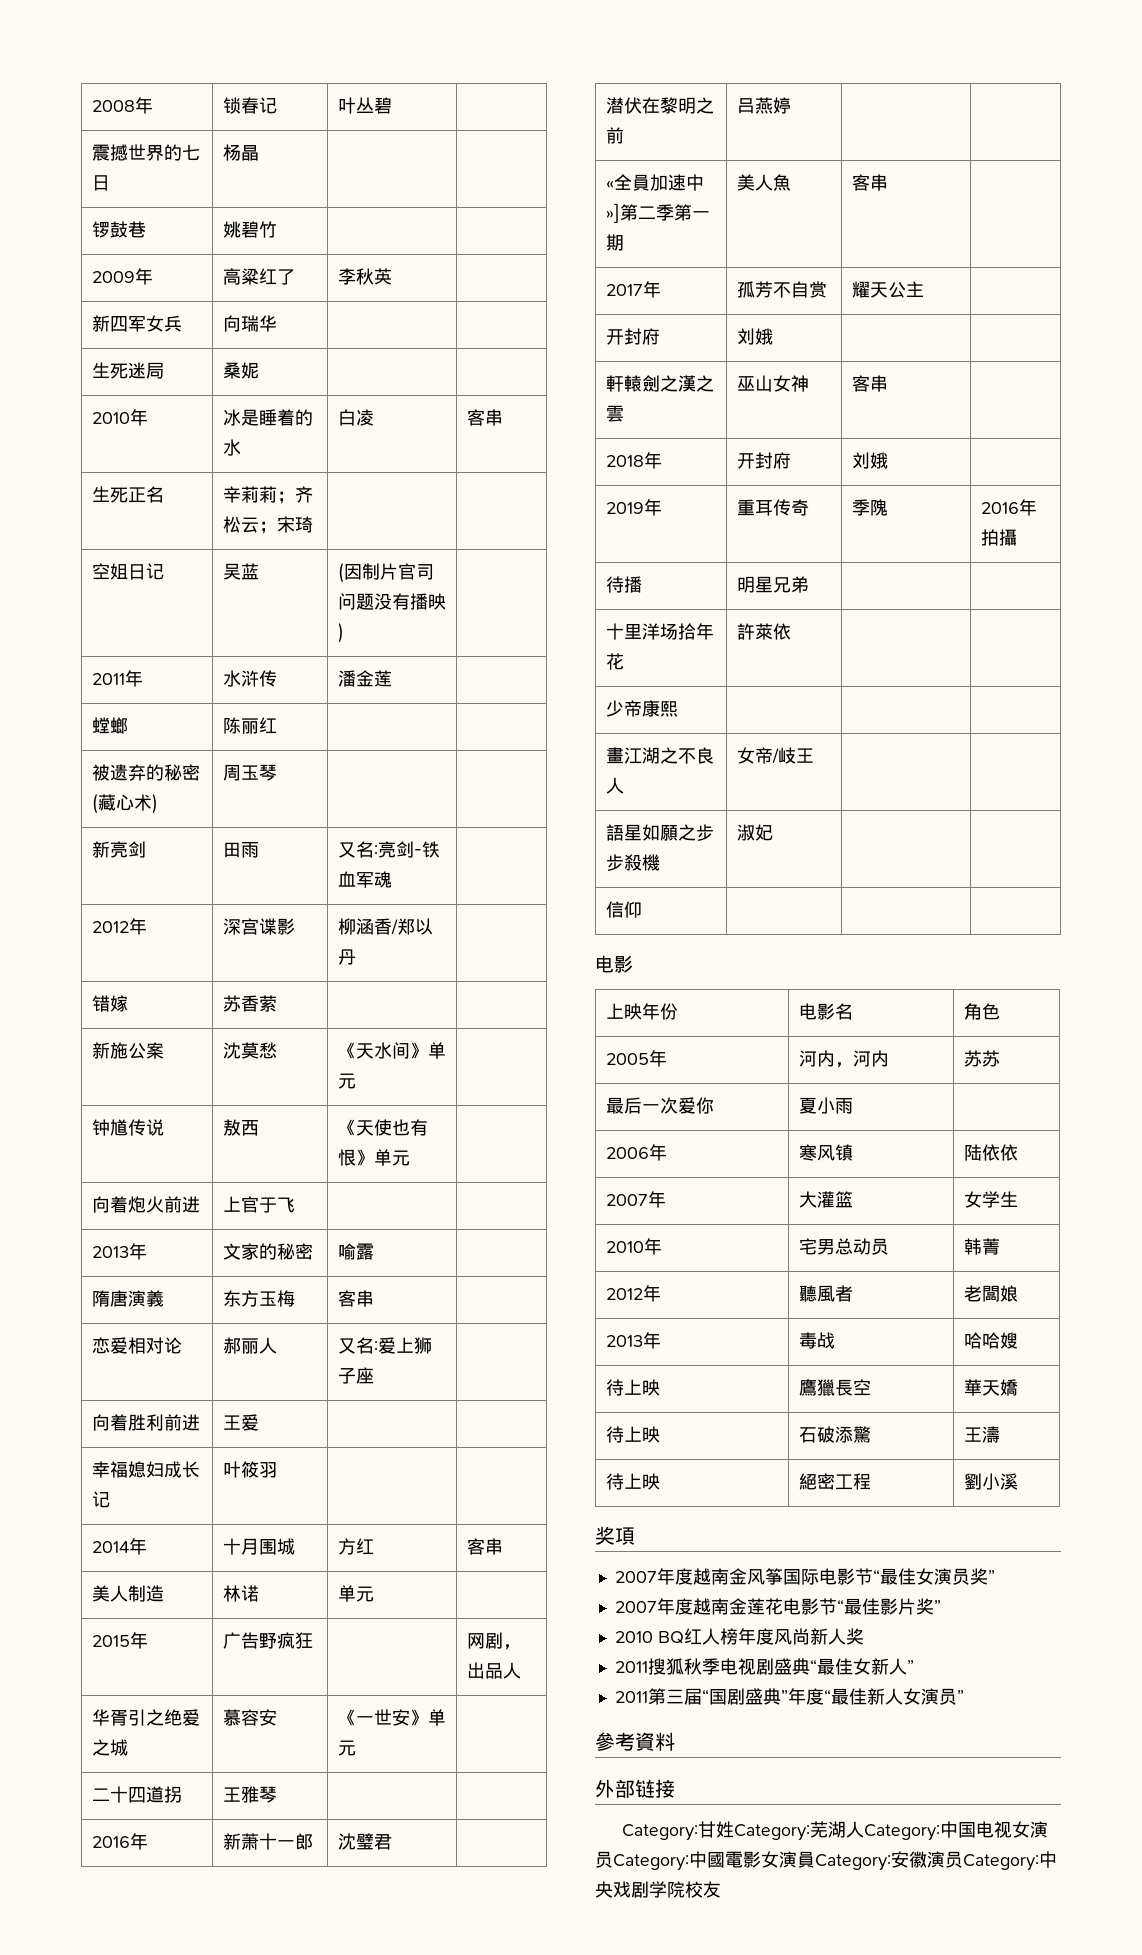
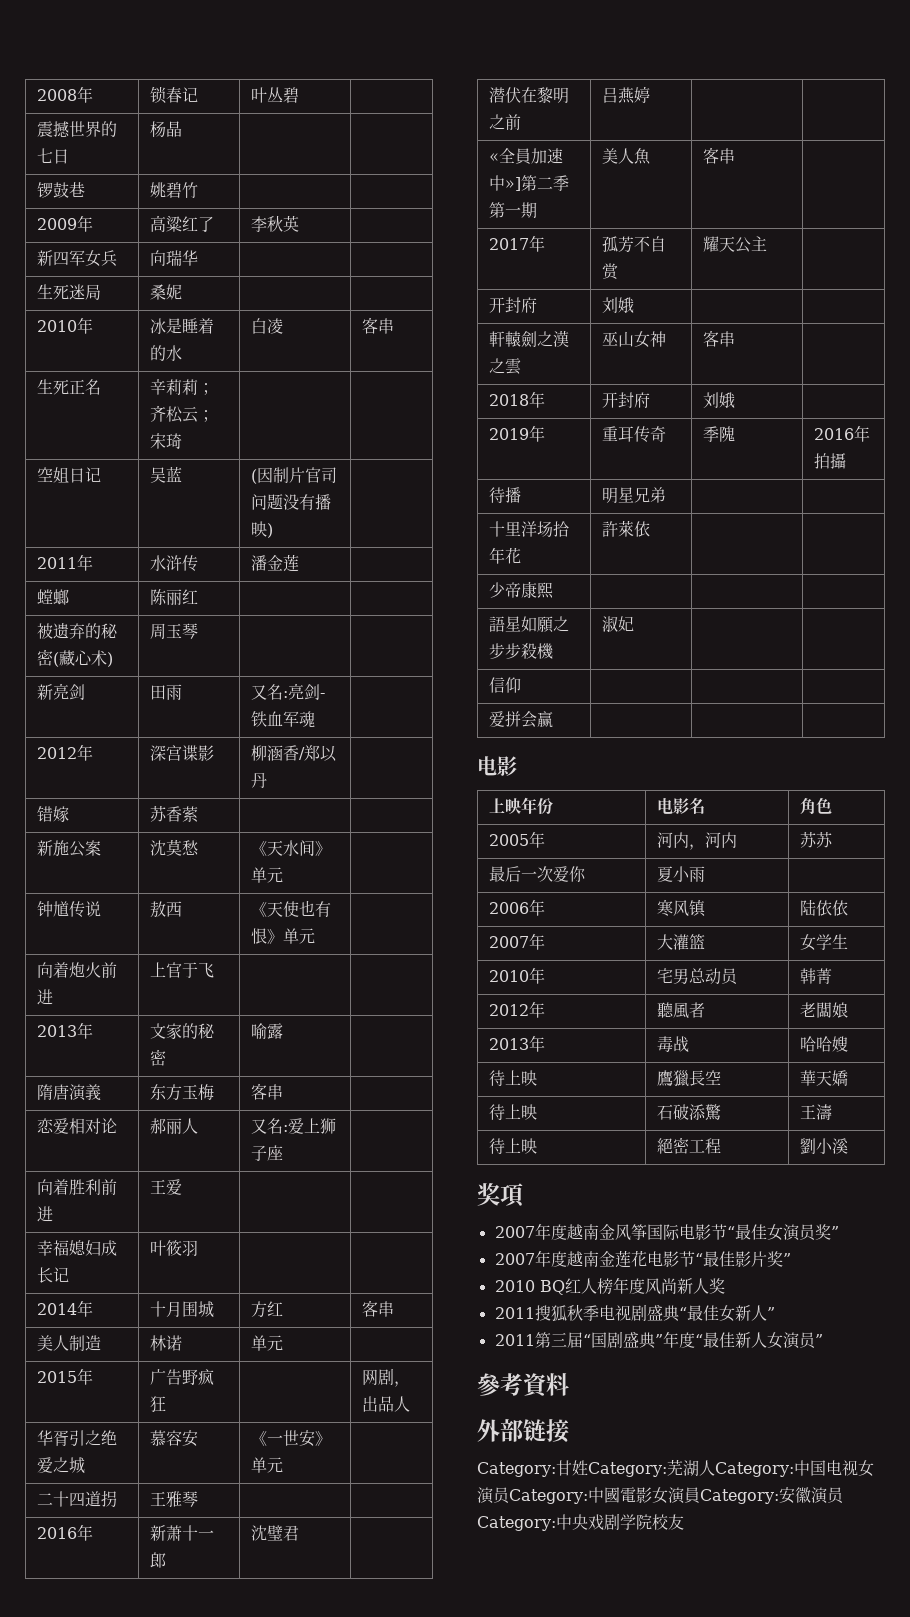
- 畫江湖之不良人 | 女帝/岐王 | |
+ 爱拼会赢 | | |

